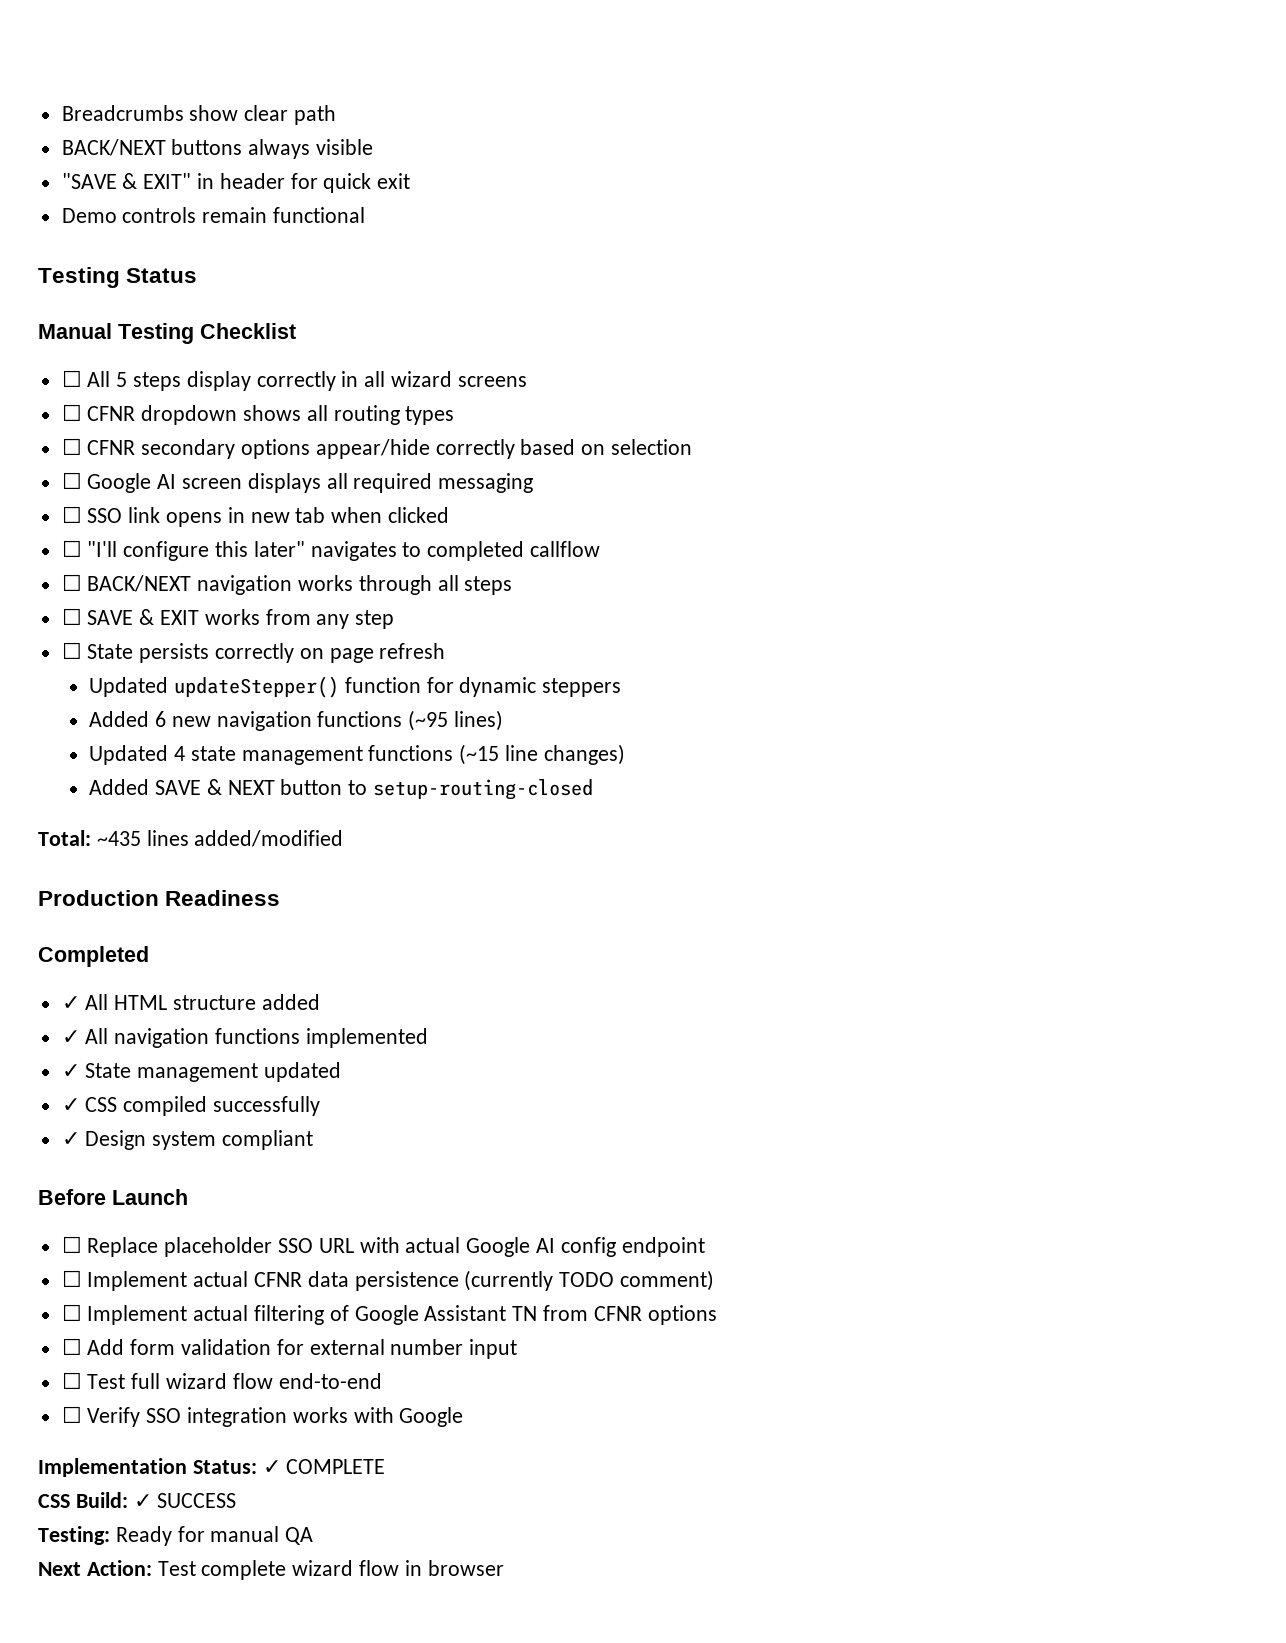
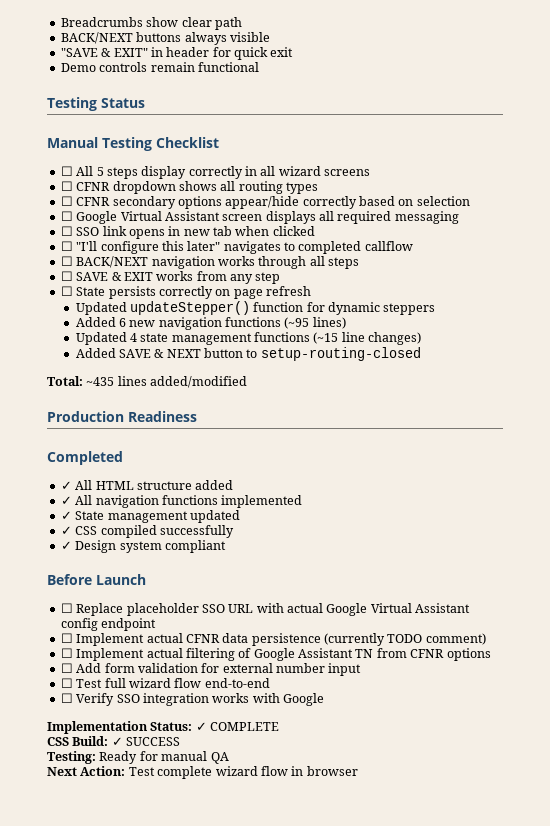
- ☐ Google AI screen displays all required messaging
+ ☐ Google Virtual Assistant screen displays all required messaging
- ☐ Replace placeholder SSO URL with actual Google AI config endpoint
+ ☐ Replace placeholder SSO URL with actual Google Virtual Assistant config endpoint

